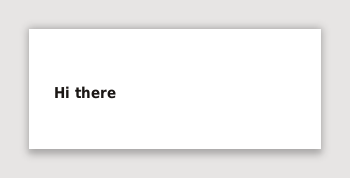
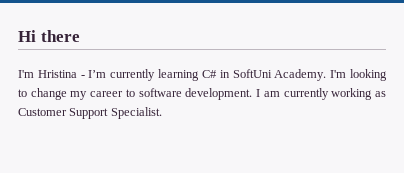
+ I'm Hristina - I’m currently learning C# in SoftUni Academy. I'm looking to change my career to software development. I am currently working as Customer Support Specialist.

